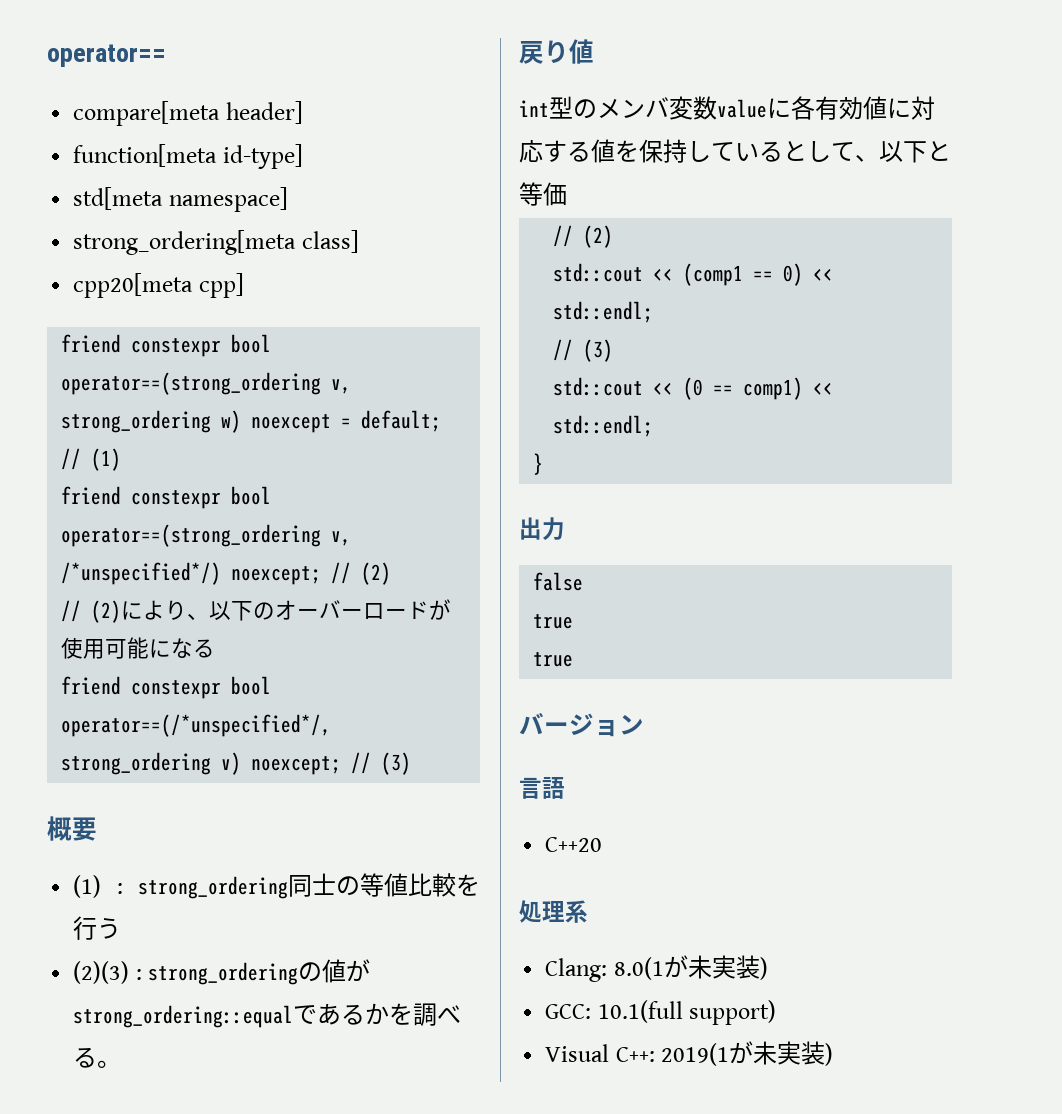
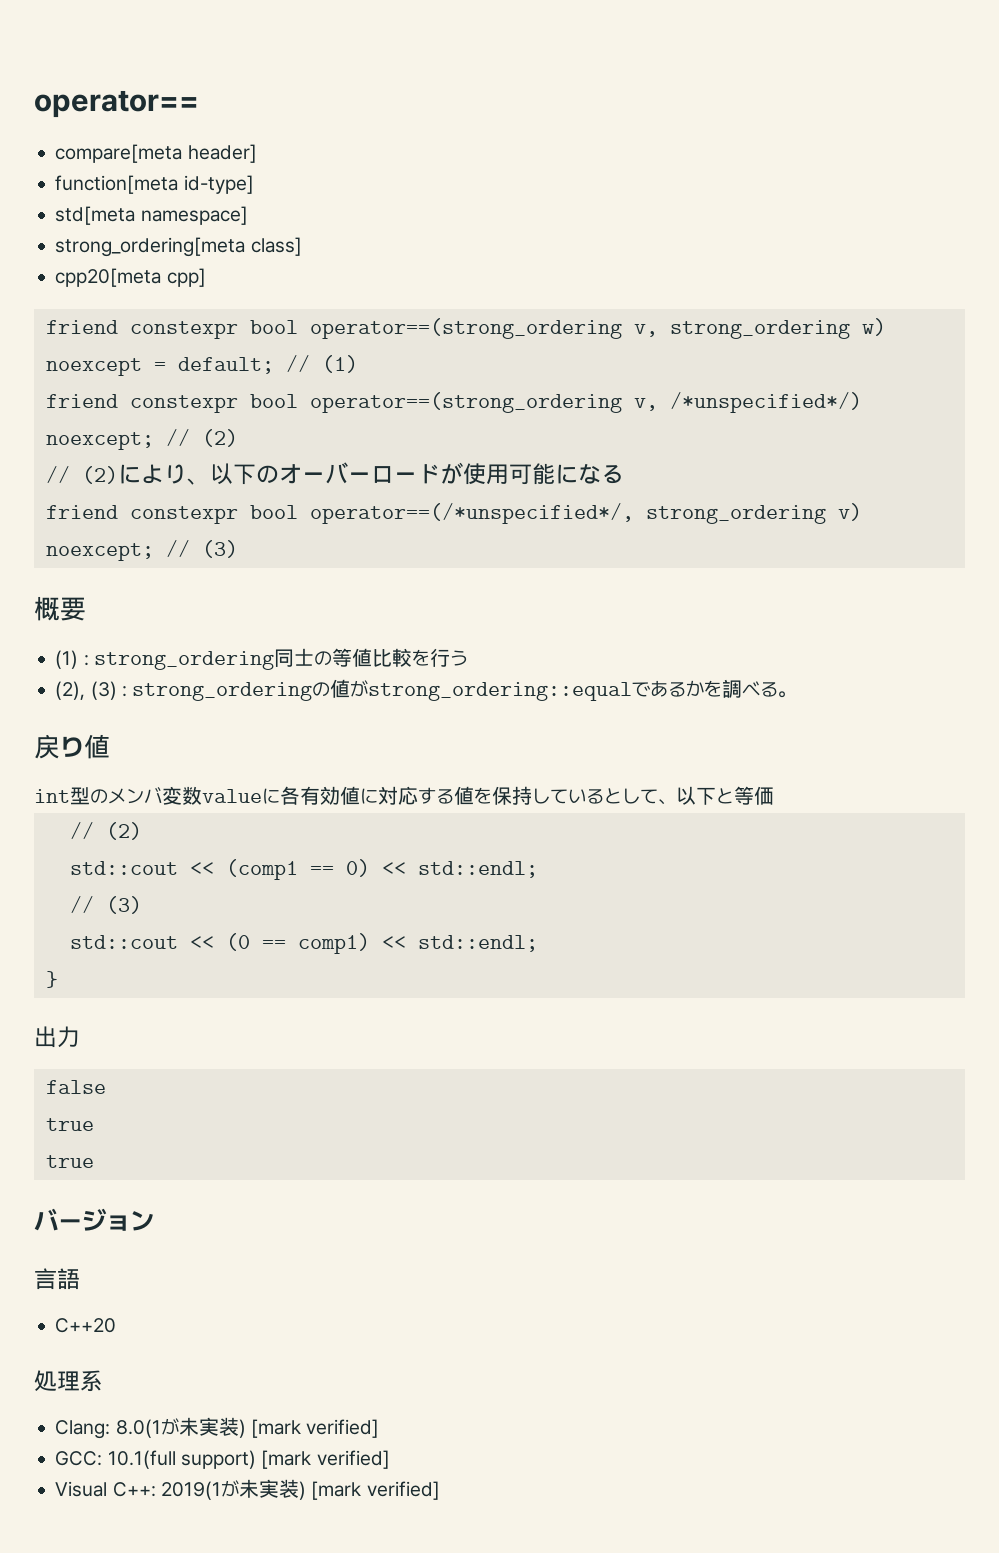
- (2)(3) : strong_orderingの値がstrong_ordering::equalであるかを調べる。
+ (2), (3) : strong_orderingの値がstrong_ordering::equalであるかを調べる。
- Clang: 8.0(1が未実装)
+ Clang: 8.0(1が未実装) [mark verified]
- GCC: 10.1(full support)
+ GCC: 10.1(full support) [mark verified]
- Visual C++: 2019(1が未実装)
+ Visual C++: 2019(1が未実装) [mark verified]

